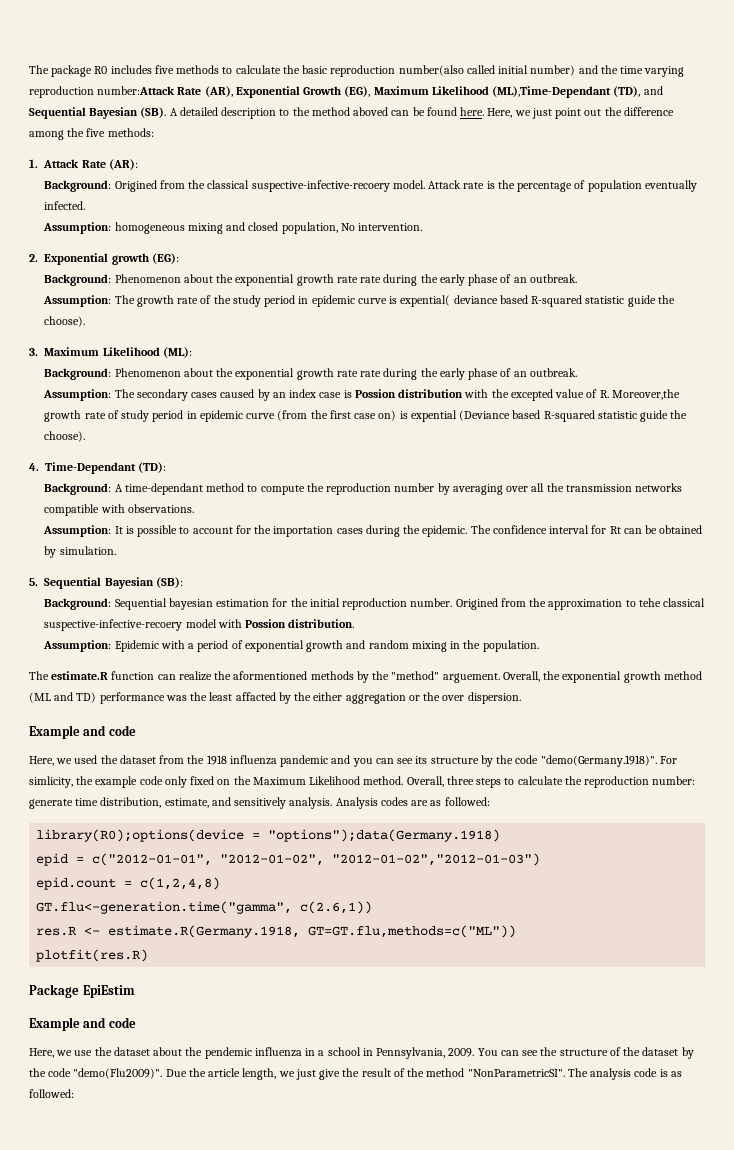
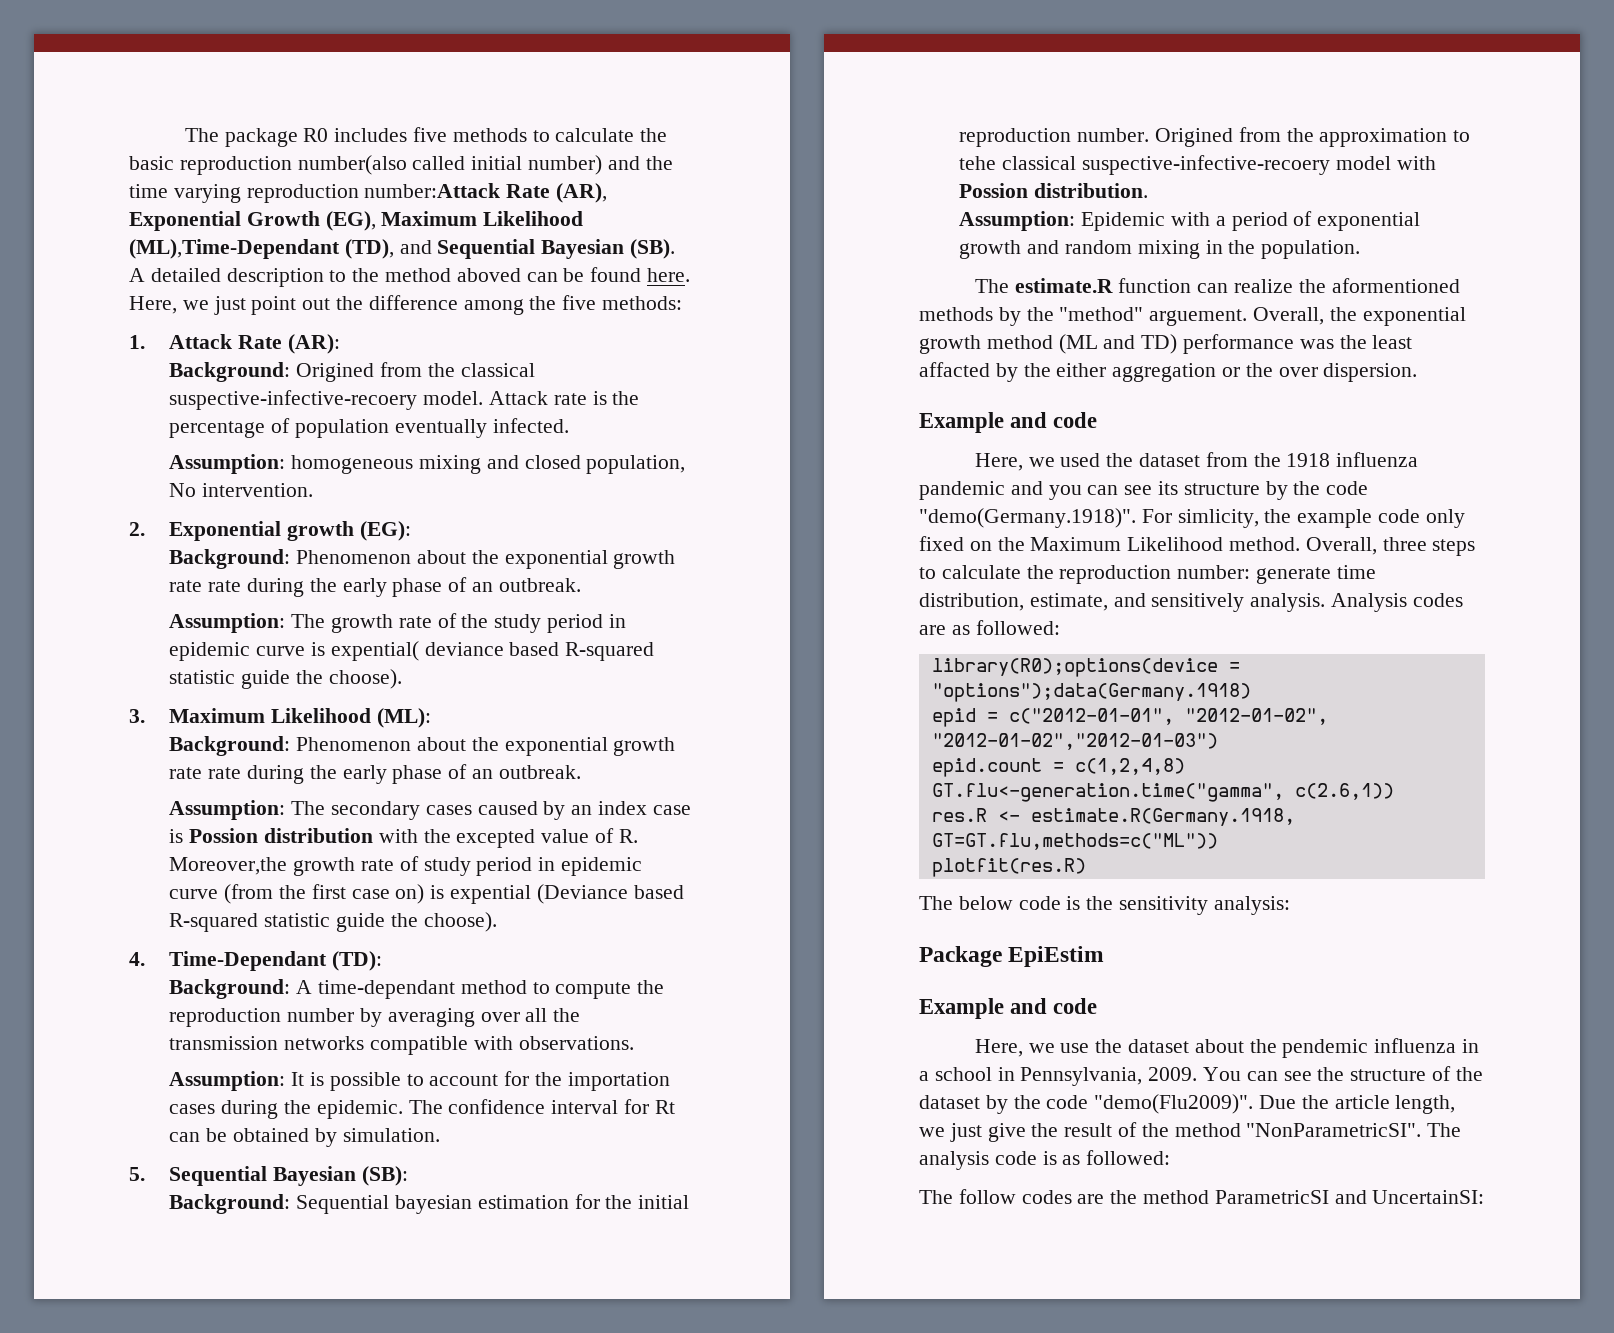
+ The below code is the sensitivity analysis:
+ The follow codes are the method ParametricSI and UncertainSI:

